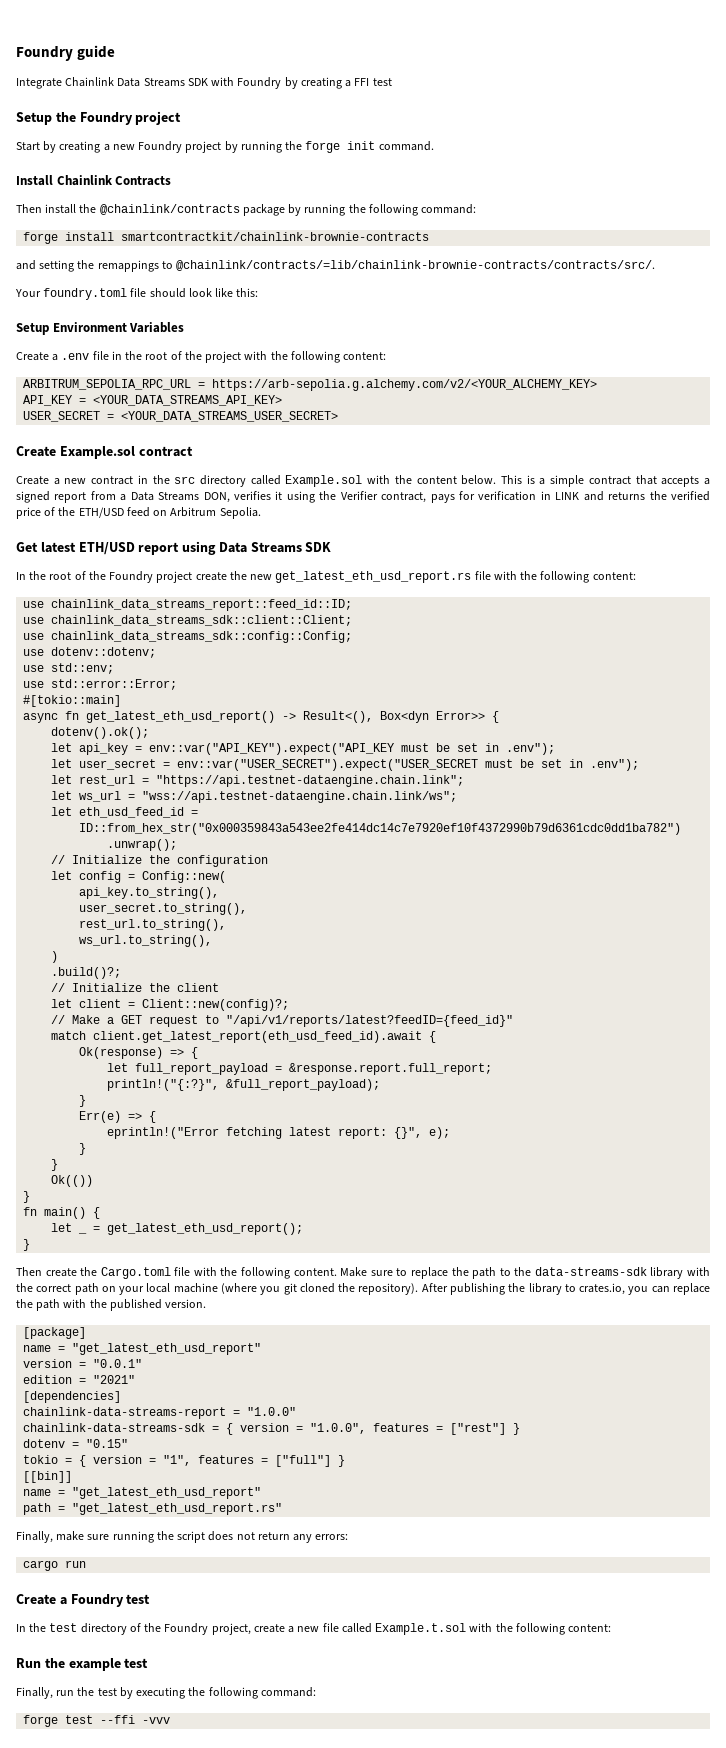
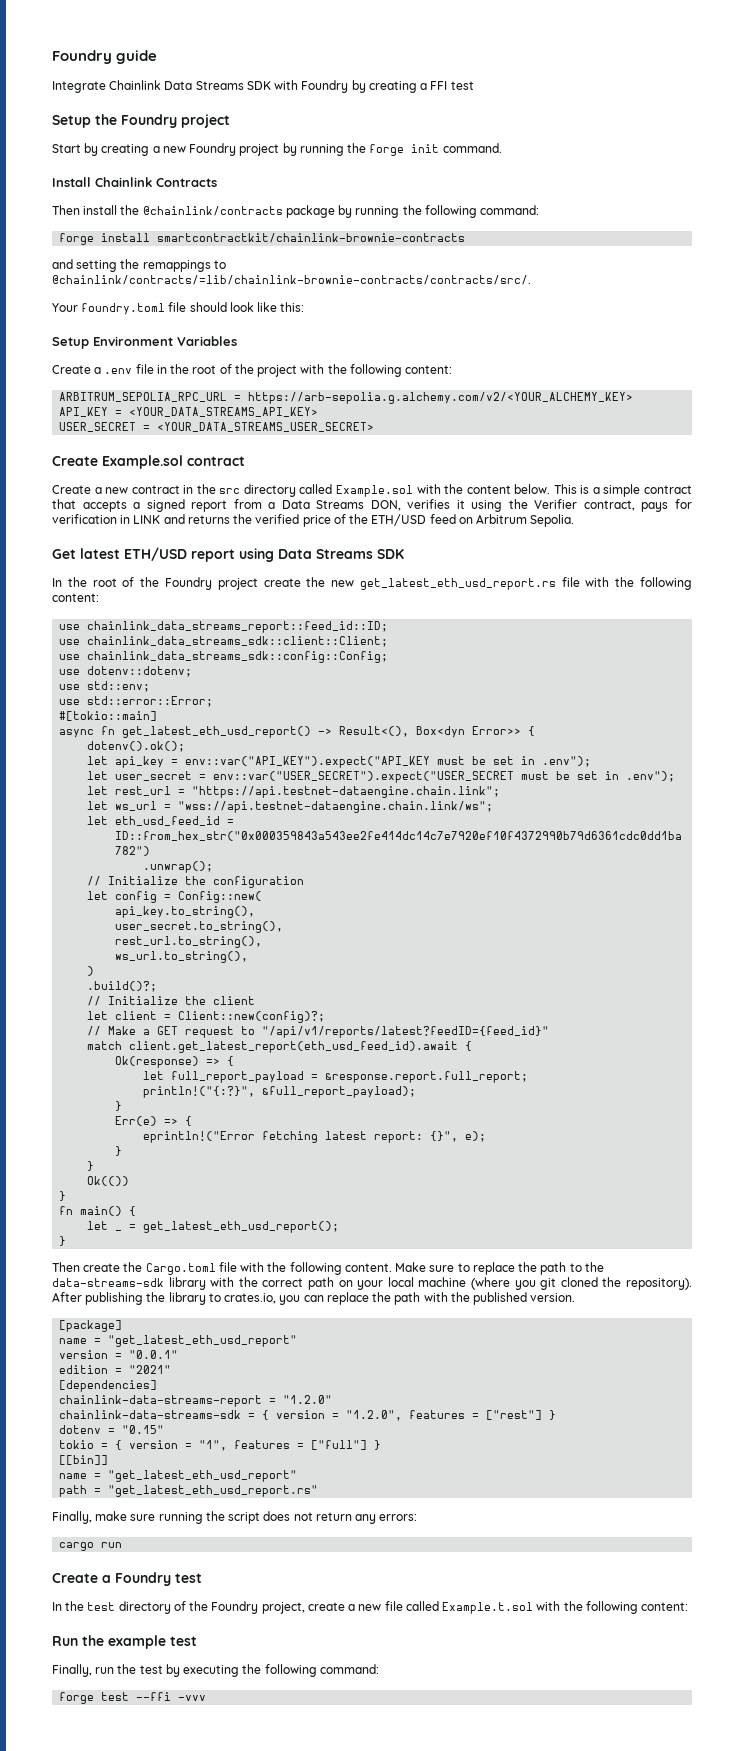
- chainlink-data-streams-report = "1.0.0"
+ chainlink-data-streams-report = "1.2.0"
- chainlink-data-streams-sdk = { version = "1.0.0", features = ["rest"] }
+ chainlink-data-streams-sdk = { version = "1.2.0", features = ["rest"] }

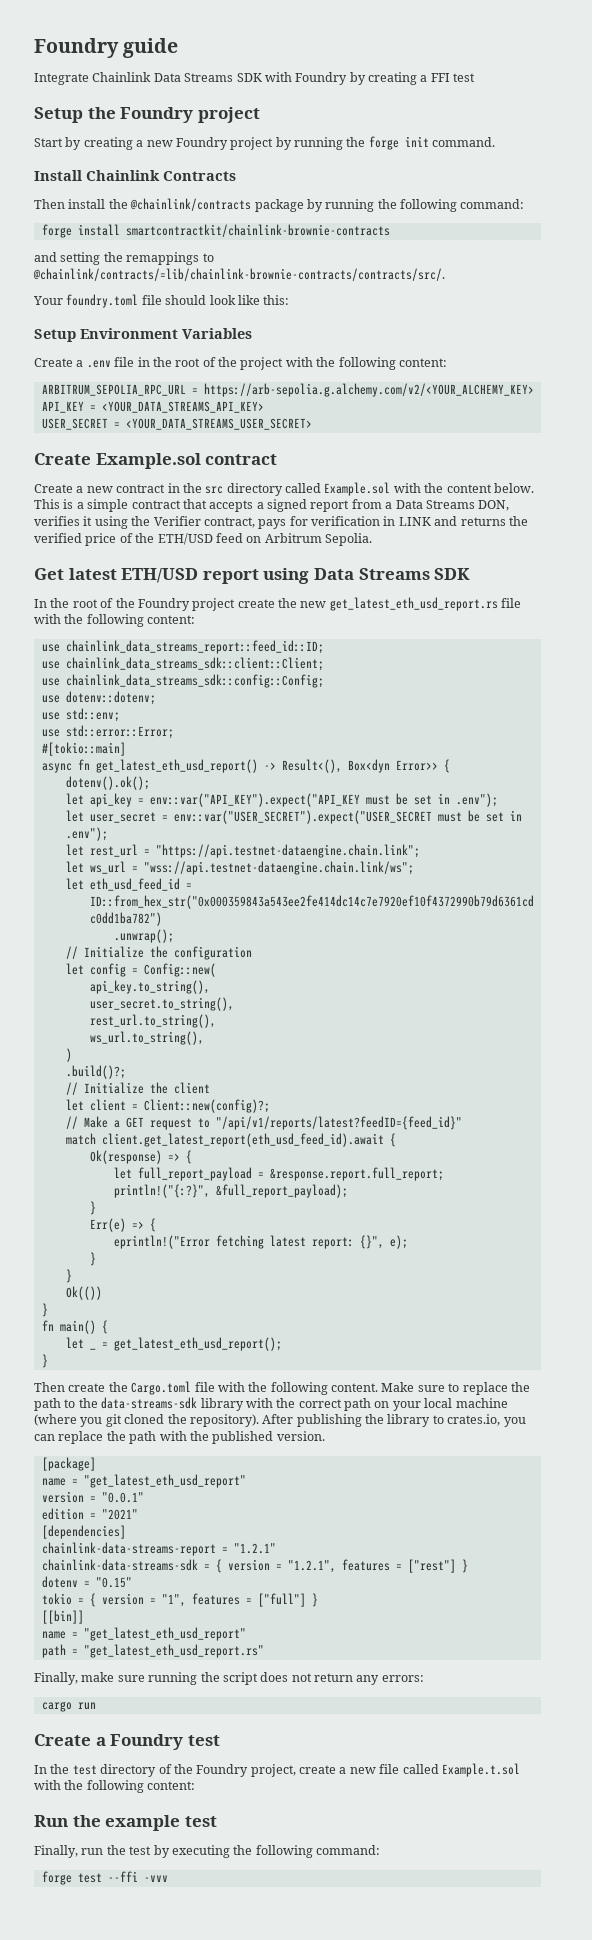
- chainlink-data-streams-report = "1.2.0"
+ chainlink-data-streams-report = "1.2.1"
- chainlink-data-streams-sdk = { version = "1.2.0", features = ["rest"] }
+ chainlink-data-streams-sdk = { version = "1.2.1", features = ["rest"] }

